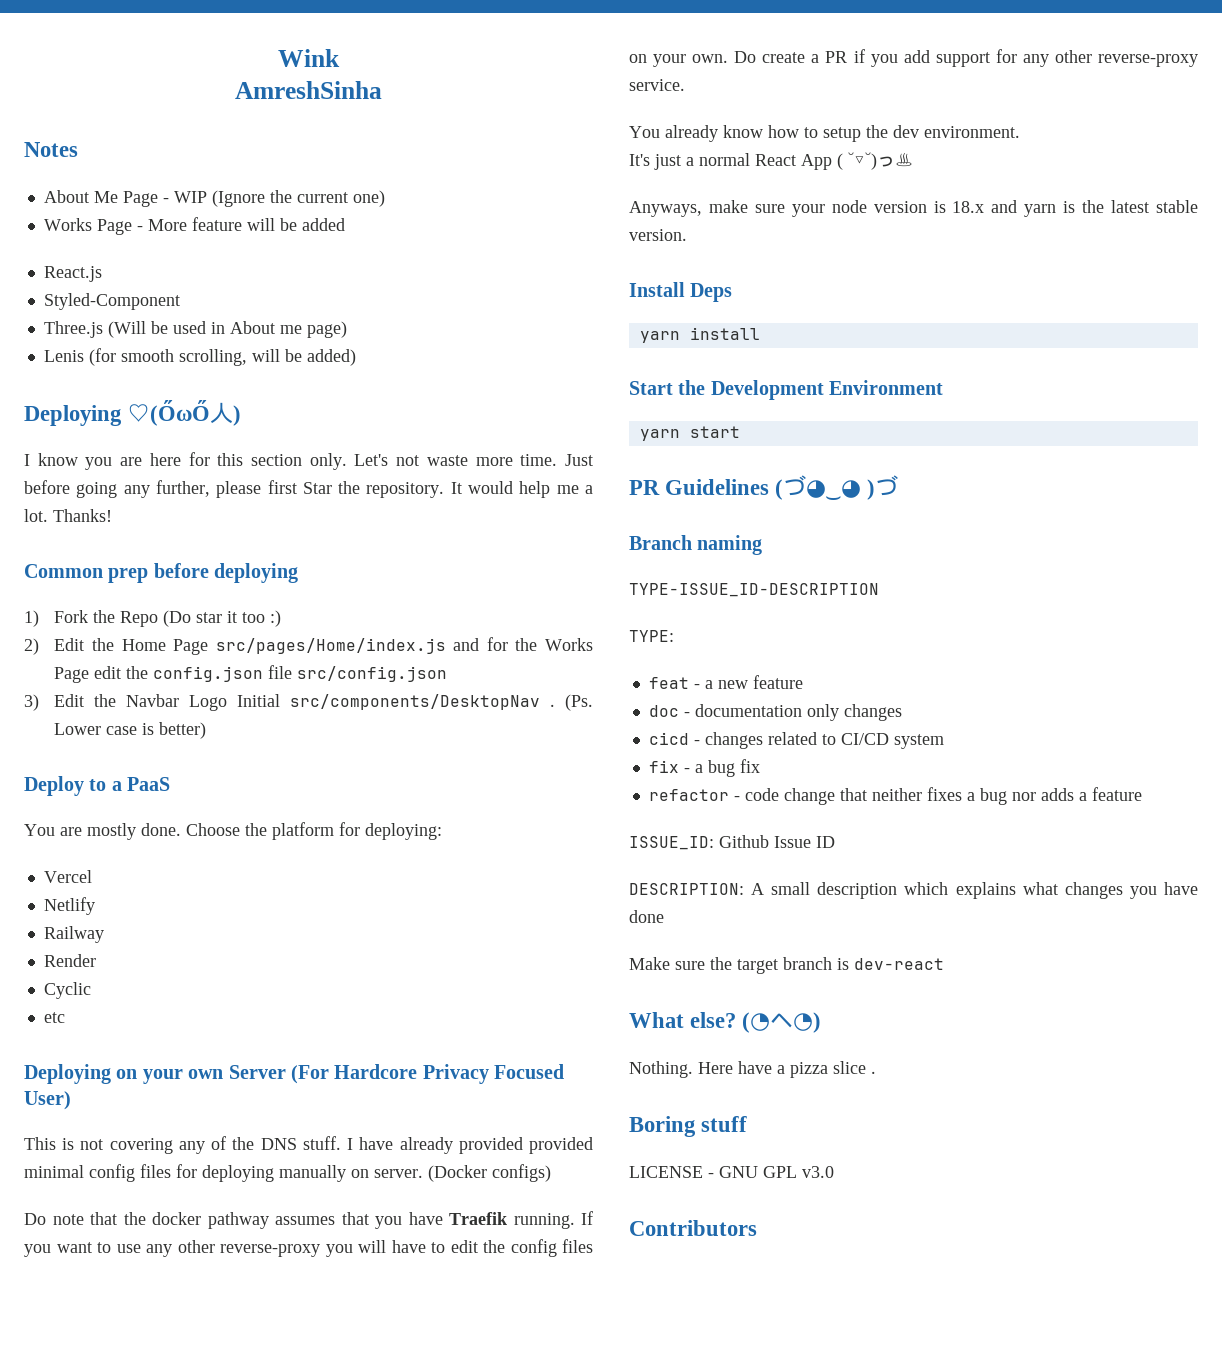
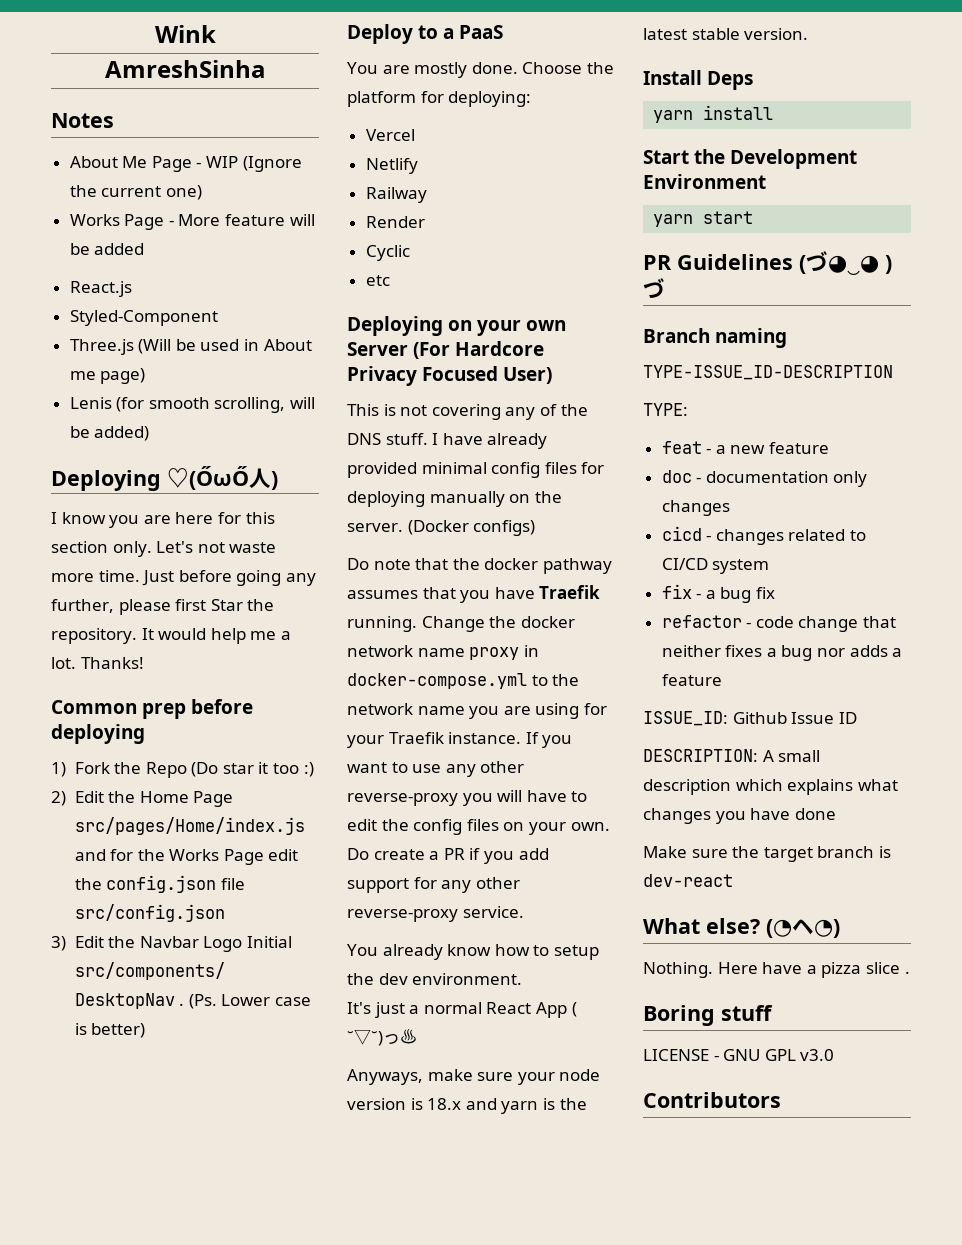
- I have already provided provided minimal config files for deploying manually on server.
+ I have already provided minimal config files for deploying manually on the server.
+ Change the docker network name proxy in docker-compose.yml to the network name you are using for your Traefik instance.

